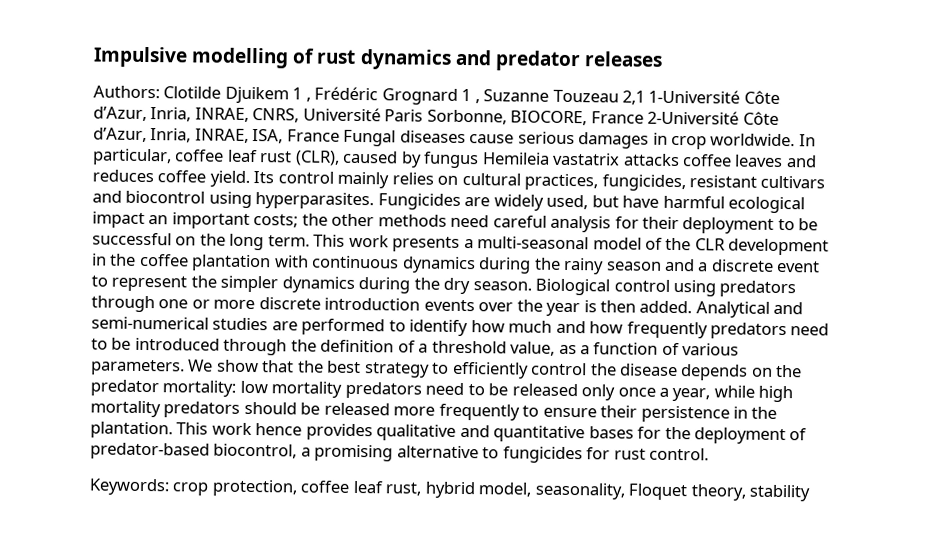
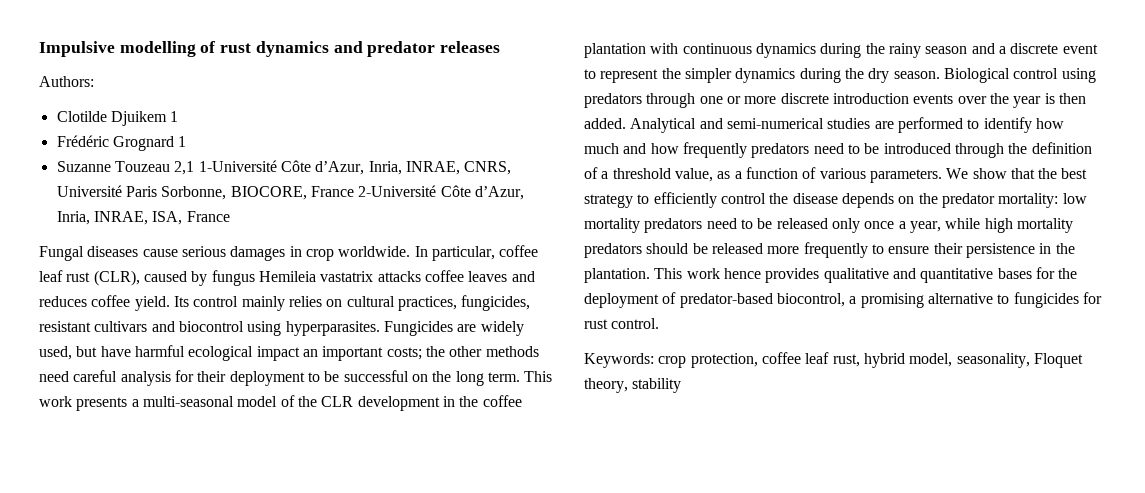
- Authors: Clotilde Djuikem 1 , Frédéric Grognard 1 , Suzanne Touzeau 2,1 1-Université Côte d’Azur, Inria, INRAE, CNRS, Université Paris Sorbonne, BIOCORE, France 2-Université Côte d’Azur, Inria, INRAE, ISA, France Fungal diseases cause serious damages in crop worldwide.
+ Authors:
+ Clotilde Djuikem 1
+ Frédéric Grognard 1
+ Suzanne Touzeau 2,1 1-Université Côte d’Azur, Inria, INRAE, CNRS, Université Paris Sorbonne, BIOCORE, France 2-Université Côte d’Azur, Inria, INRAE, ISA, France
+ Fungal diseases cause serious damages in crop worldwide.

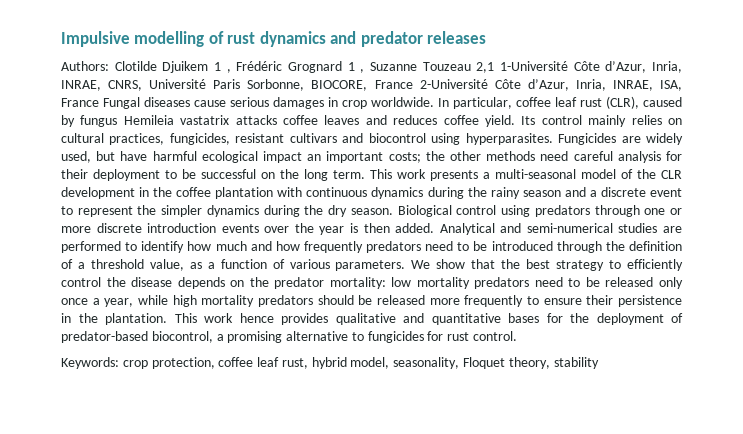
- Authors:
- Clotilde Djuikem 1
- Frédéric Grognard 1
- Suzanne Touzeau 2,1 1-Université Côte d’Azur, Inria, INRAE, CNRS, Université Paris Sorbonne, BIOCORE, France 2-Université Côte d’Azur, Inria, INRAE, ISA, France
- Fungal diseases cause serious damages in crop worldwide.
+ Authors: Clotilde Djuikem 1 , Frédéric Grognard 1 , Suzanne Touzeau 2,1 1-Université Côte d’Azur, Inria, INRAE, CNRS, Université Paris Sorbonne, BIOCORE, France 2-Université Côte d’Azur, Inria, INRAE, ISA, France Fungal diseases cause serious damages in crop worldwide.

